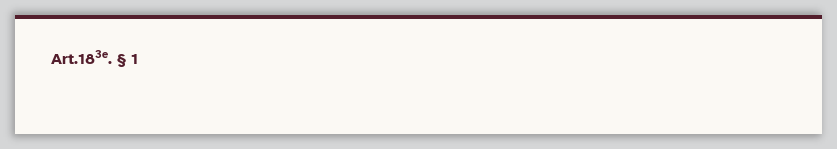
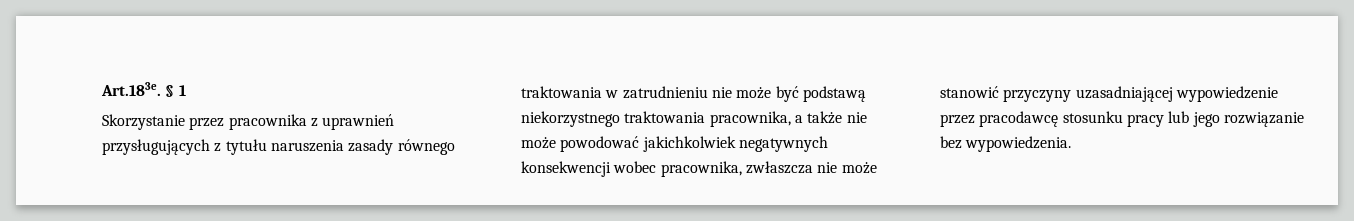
+ Skorzystanie przez pracownika z uprawnień przysługujących z tytułu naruszenia zasady równego traktowania w zatrudnieniu nie może być podstawą niekorzystnego traktowania pracownika, a także nie może powodować jakichkolwiek negatywnych konsekwencji wobec pracownika, zwłaszcza nie może stanowić przyczyny uzasadniającej wypowiedzenie przez pracodawcę stosunku pracy lub jego rozwiązanie bez wypowiedzenia.

